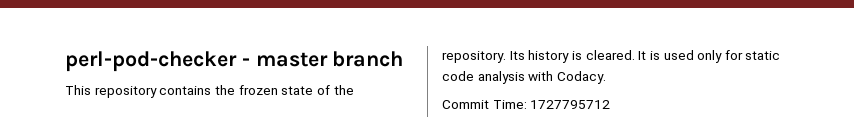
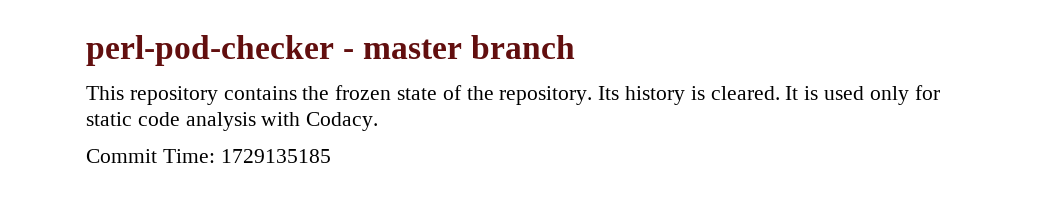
- Commit Time: 1727795712
+ Commit Time: 1729135185

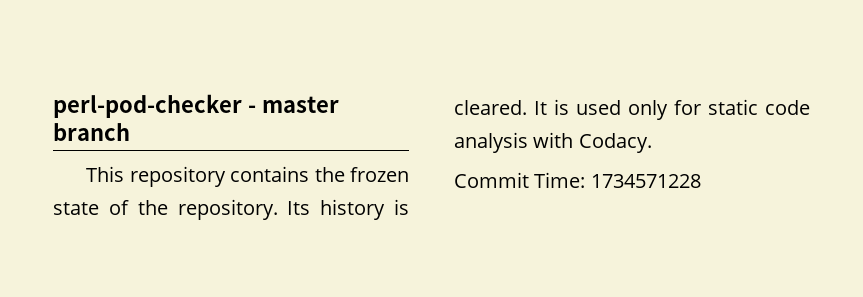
- Commit Time: 1729135185
+ Commit Time: 1734571228

